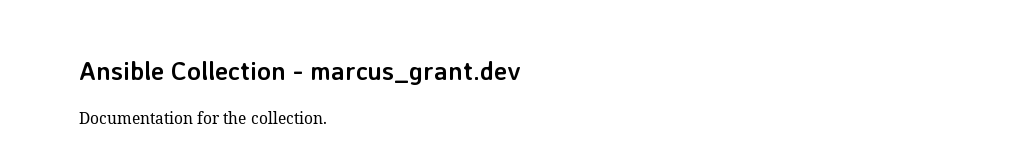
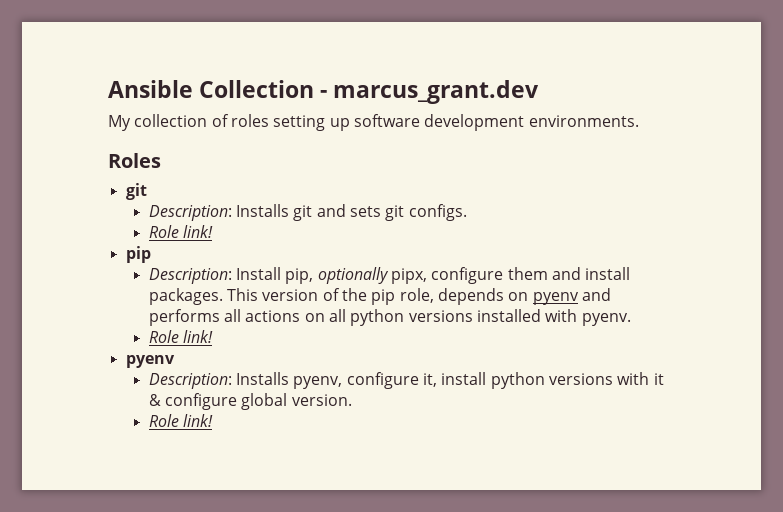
- Documentation for the collection.
+ My collection of roles setting up software development environments.
+ Roles
+ git
+ Description: Installs git and sets git configs.
+ Role link!
+ pip
+ Description: Install pip, optionally pipx, configure them and install packages. This version of the pip role, depends on pyenv and performs all actions on all python versions installed with pyenv.
+ Role link!
+ pyenv
+ Description: Installs pyenv, configure it, install python versions with it & configure global version.
+ Role link!

